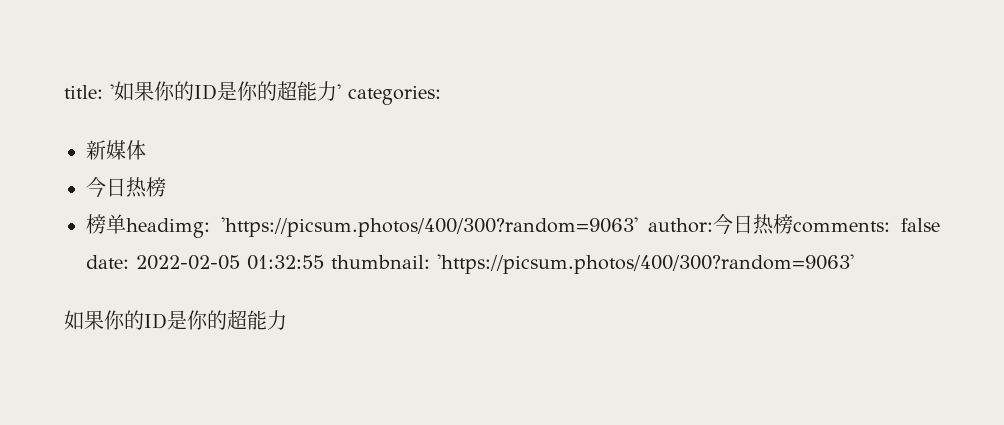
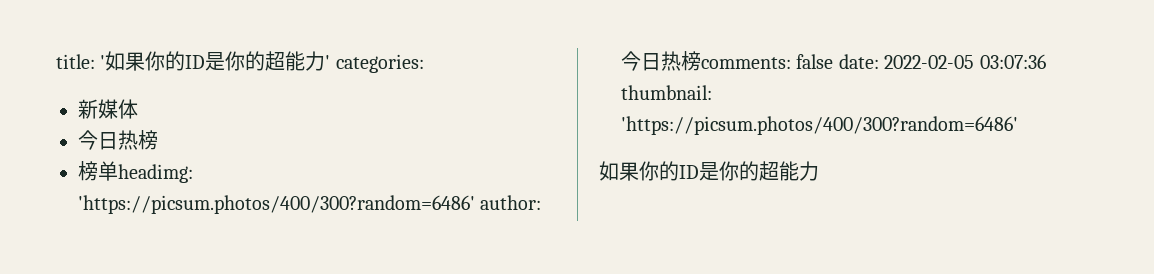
- 榜单headimg: 'https://picsum.photos/400/300?random=9063' author:今日热榜comments: false date: 2022-02-05 01:32:55 thumbnail: 'https://picsum.photos/400/300?random=9063'
+ 榜单headimg: 'https://picsum.photos/400/300?random=6486' author:今日热榜comments: false date: 2022-02-05 03:07:36 thumbnail: 'https://picsum.photos/400/300?random=6486'

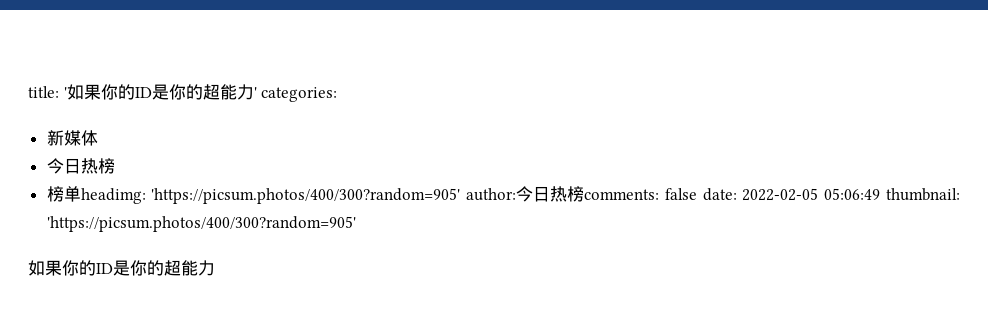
- 榜单headimg: 'https://picsum.photos/400/300?random=6486' author:今日热榜comments: false date: 2022-02-05 03:07:36 thumbnail: 'https://picsum.photos/400/300?random=6486'
+ 榜单headimg: 'https://picsum.photos/400/300?random=905' author:今日热榜comments: false date: 2022-02-05 05:06:49 thumbnail: 'https://picsum.photos/400/300?random=905'

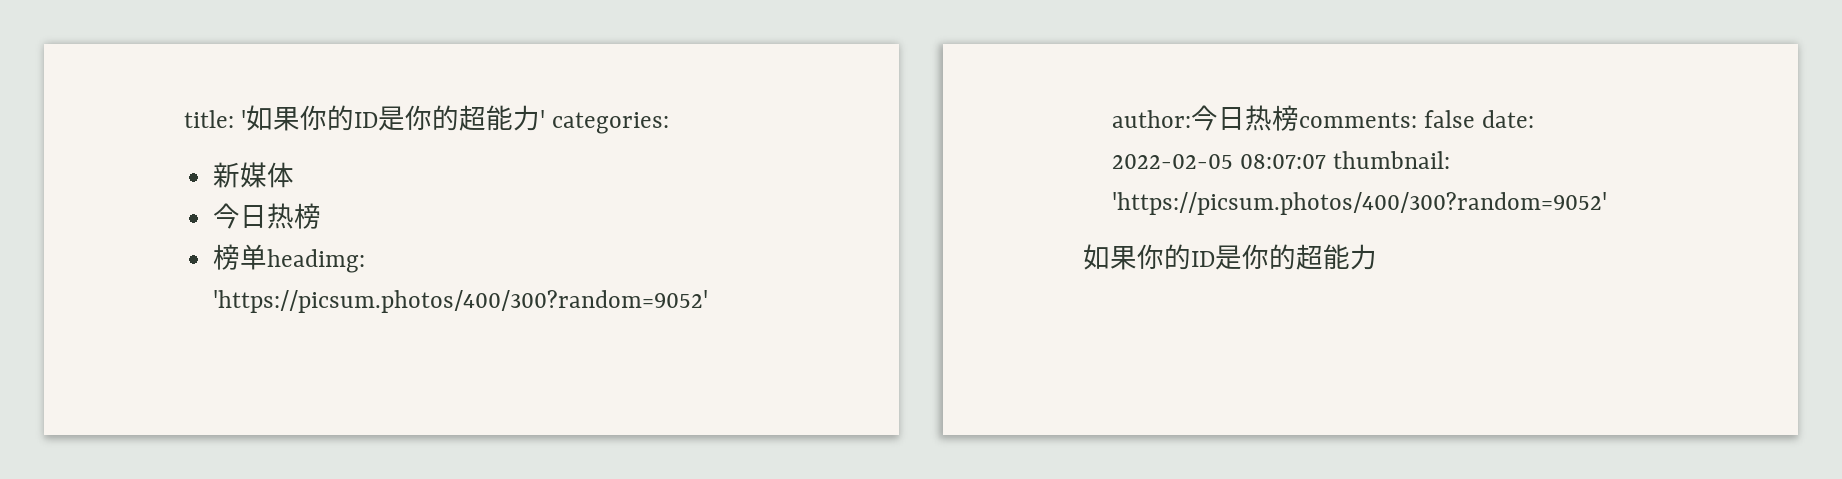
- 榜单headimg: 'https://picsum.photos/400/300?random=905' author:今日热榜comments: false date: 2022-02-05 05:06:49 thumbnail: 'https://picsum.photos/400/300?random=905'
+ 榜单headimg: 'https://picsum.photos/400/300?random=9052' author:今日热榜comments: false date: 2022-02-05 08:07:07 thumbnail: 'https://picsum.photos/400/300?random=9052'

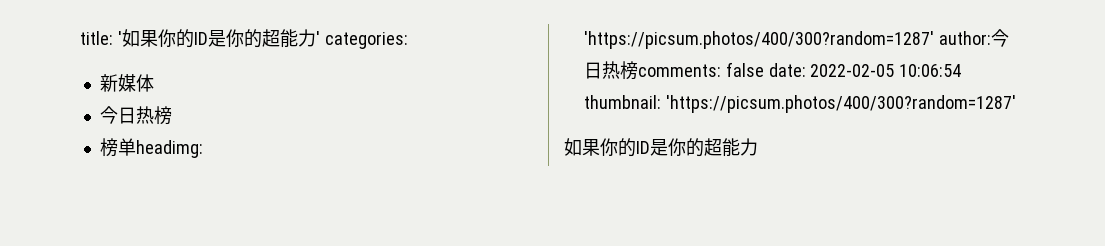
- 榜单headimg: 'https://picsum.photos/400/300?random=9052' author:今日热榜comments: false date: 2022-02-05 08:07:07 thumbnail: 'https://picsum.photos/400/300?random=9052'
+ 榜单headimg: 'https://picsum.photos/400/300?random=1287' author:今日热榜comments: false date: 2022-02-05 10:06:54 thumbnail: 'https://picsum.photos/400/300?random=1287'

